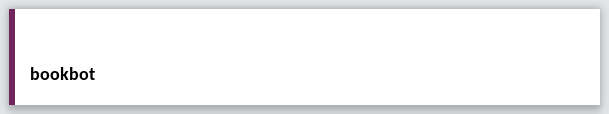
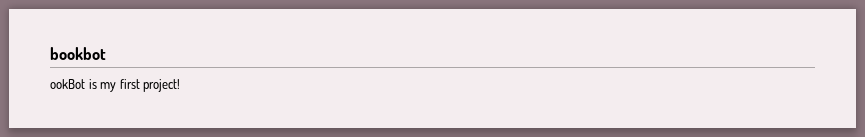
+ ookBot is my first project!

